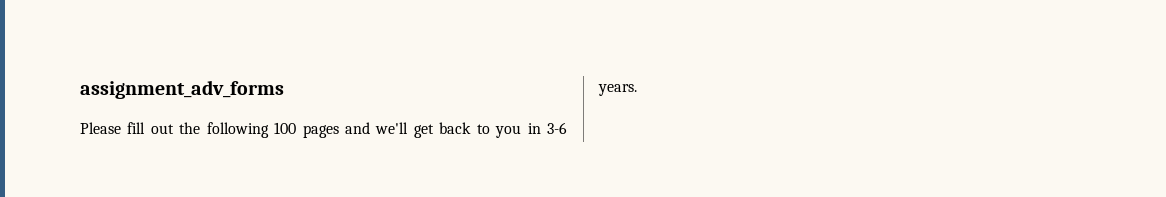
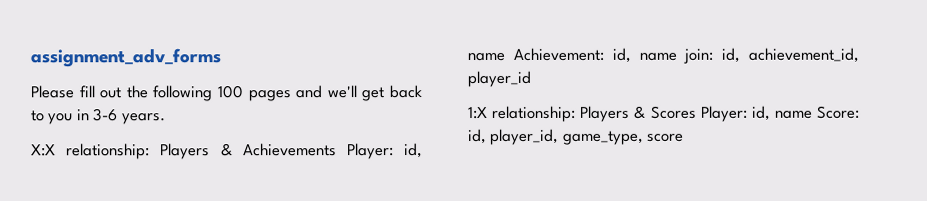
+ X:X relationship: Players & Achievements Player: id, name Achievement: id, name join: id, achievement_id, player_id
+ 1:X relationship: Players & Scores Player: id, name Score: id, player_id, game_type, score

